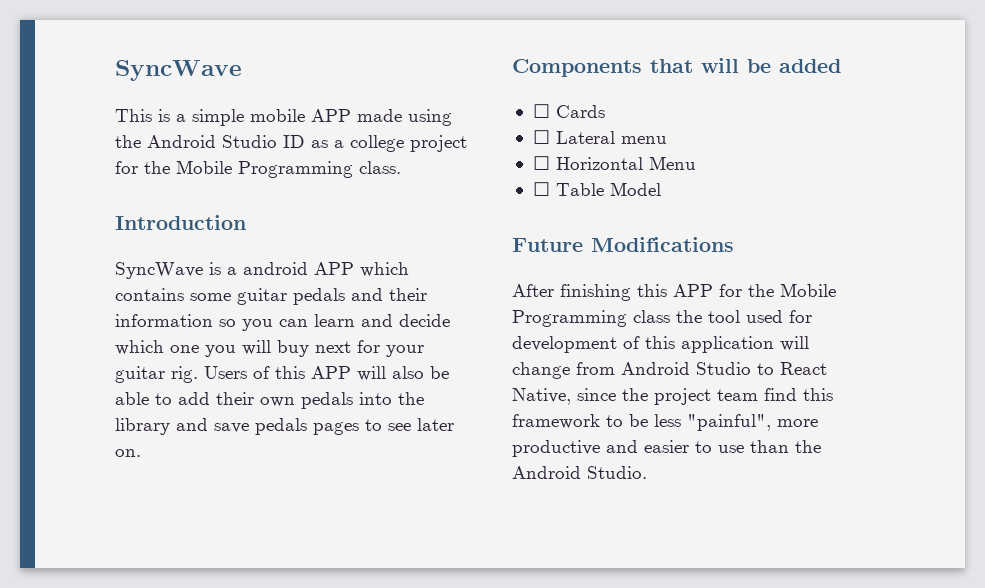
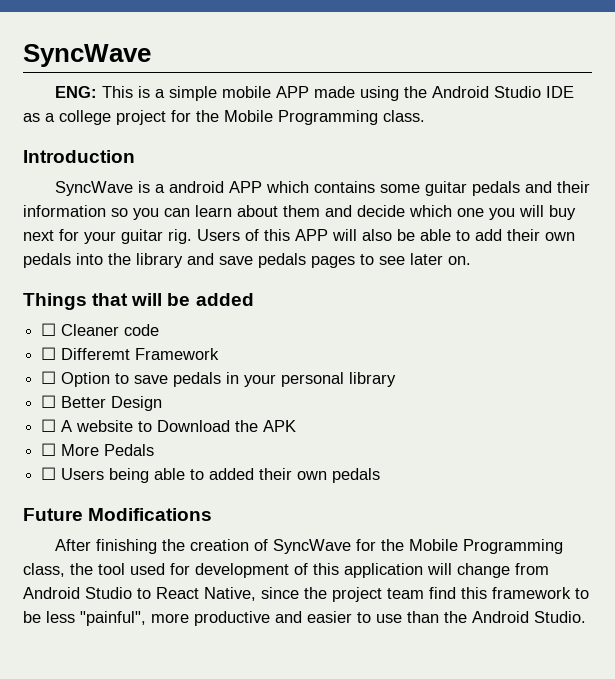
- This is a simple mobile APP made using the Android Studio ID as a college project for the Mobile Programming class.
+ ENG: This is a simple mobile APP made using the Android Studio IDE as a college project for the Mobile Programming class.
- SyncWave is a android APP which contains some guitar pedals and their information so you can learn and decide which one you will buy next for your guitar rig.
+ SyncWave is a android APP which contains some guitar pedals and their information so you can learn about them and decide which one you will buy next for your guitar rig.
- Components that will be added
+ Things that will be added
- ☐ Cards
- ☐ Lateral menu
- ☐ Horizontal Menu
- ☐ Table Model
+ ☐ Cleaner code
+ ☐ Differemt Framework
+ ☐ Option to save pedals in your personal library
+ ☐ Better Design
+ ☐ A website to Download the APK
+ ☐ More Pedals
+ ☐ Users being able to added their own pedals
- After finishing this APP for the Mobile Programming class the tool used for development of this application will change from Android Studio to React Native, since the project team find this framework to be less "painful", more productive and easier to use than the Android Studio.
+ After finishing the creation of SyncWave for the Mobile Programming class, the tool used for development of this application will change from Android Studio to React Native, since the project team find this framework to be less "painful", more productive and easier to use than the Android Studio.

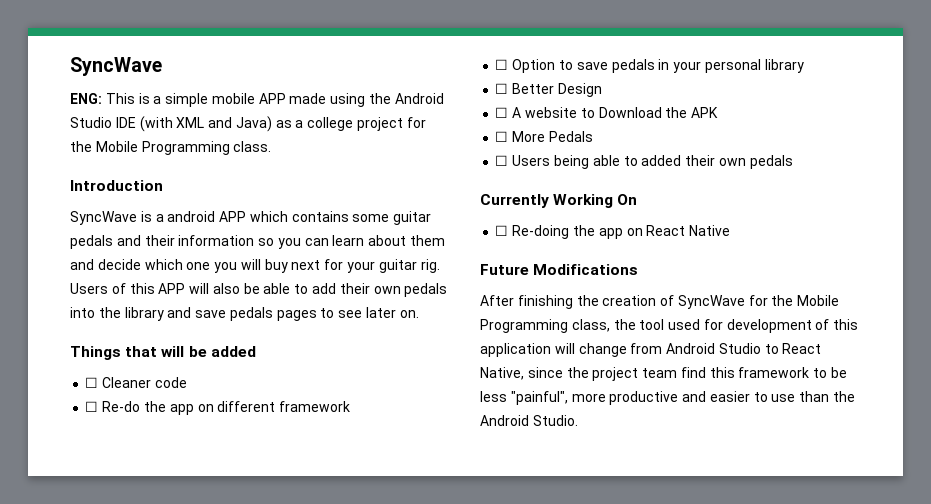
- ENG: This is a simple mobile APP made using the Android Studio IDE as a college project for the Mobile Programming class.
+ ENG: This is a simple mobile APP made using the Android Studio IDE (with XML and Java) as a college project for the Mobile Programming class.
- ☐ Differemt Framework
+ ☐ Re-do the app on different framework
+ Currently Working On
+ ☐ Re-doing the app on React Native

